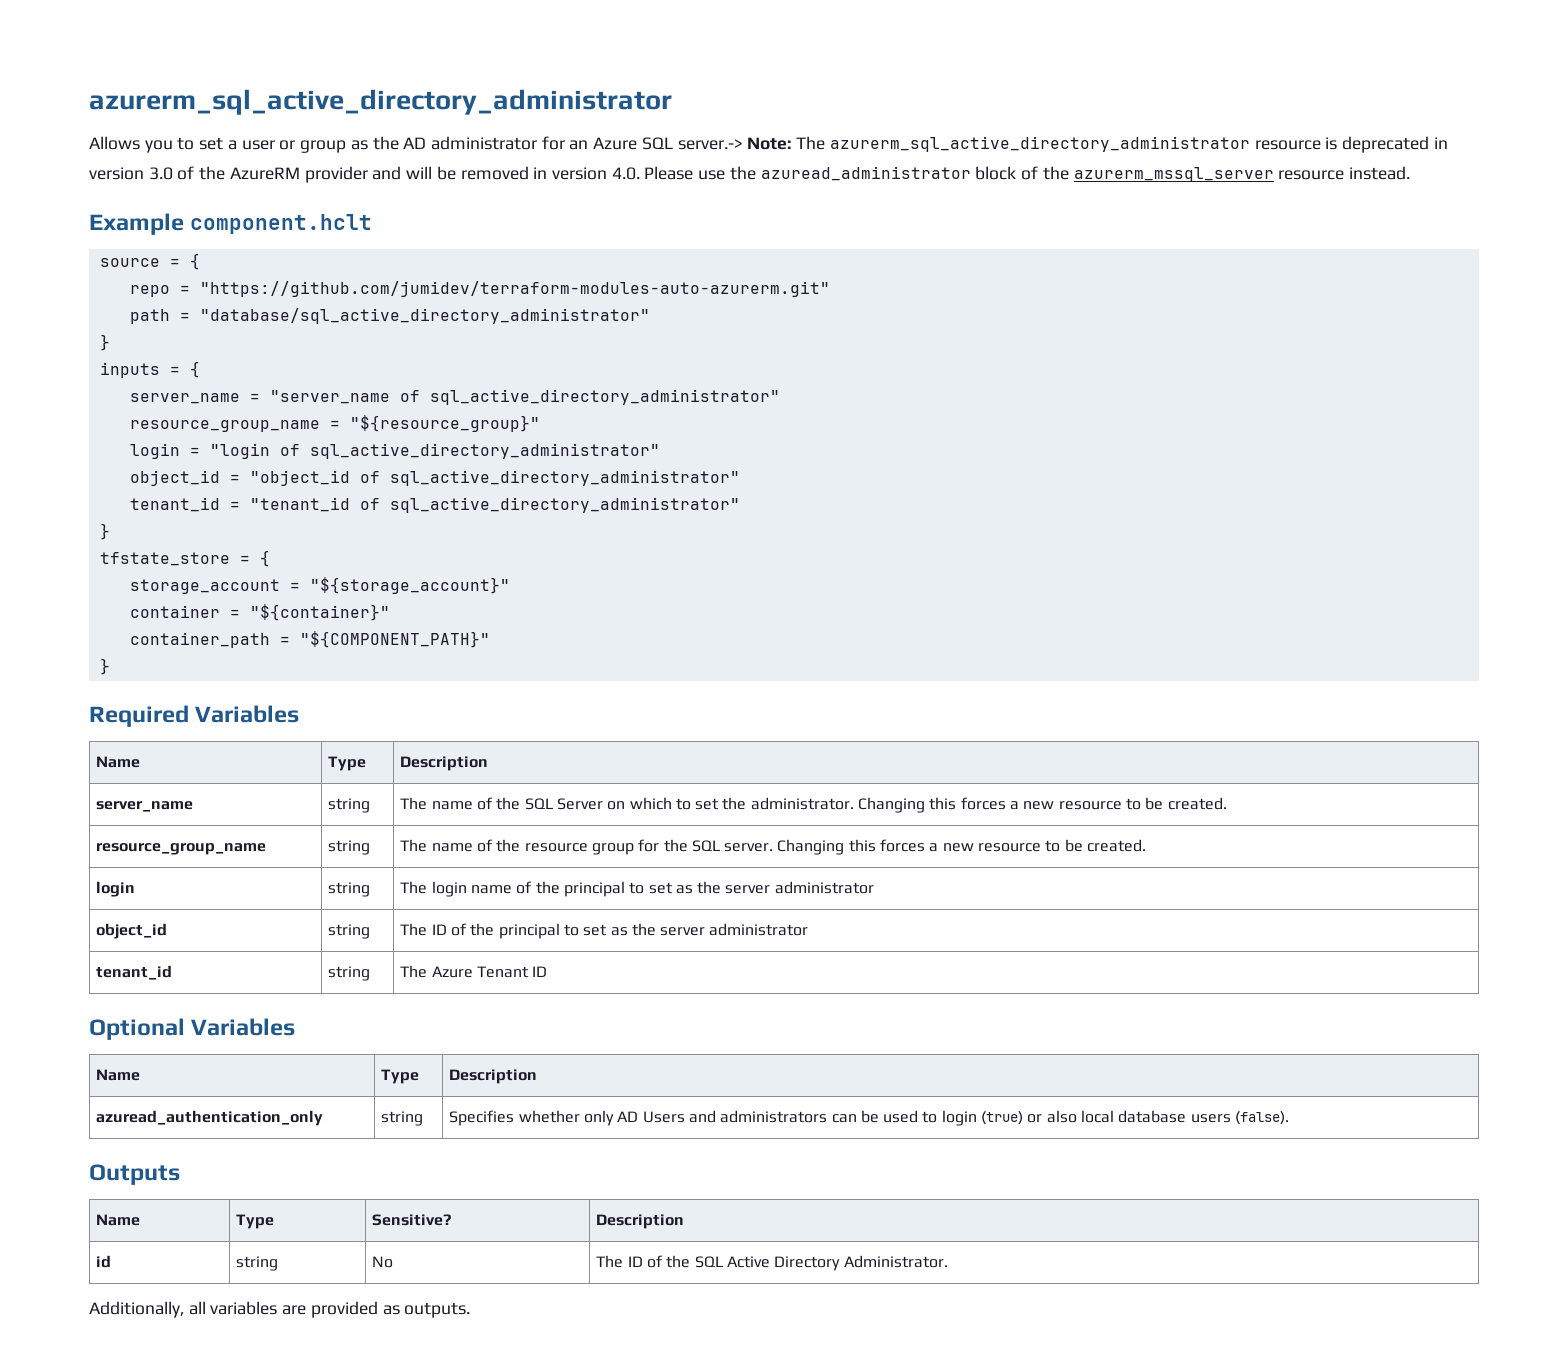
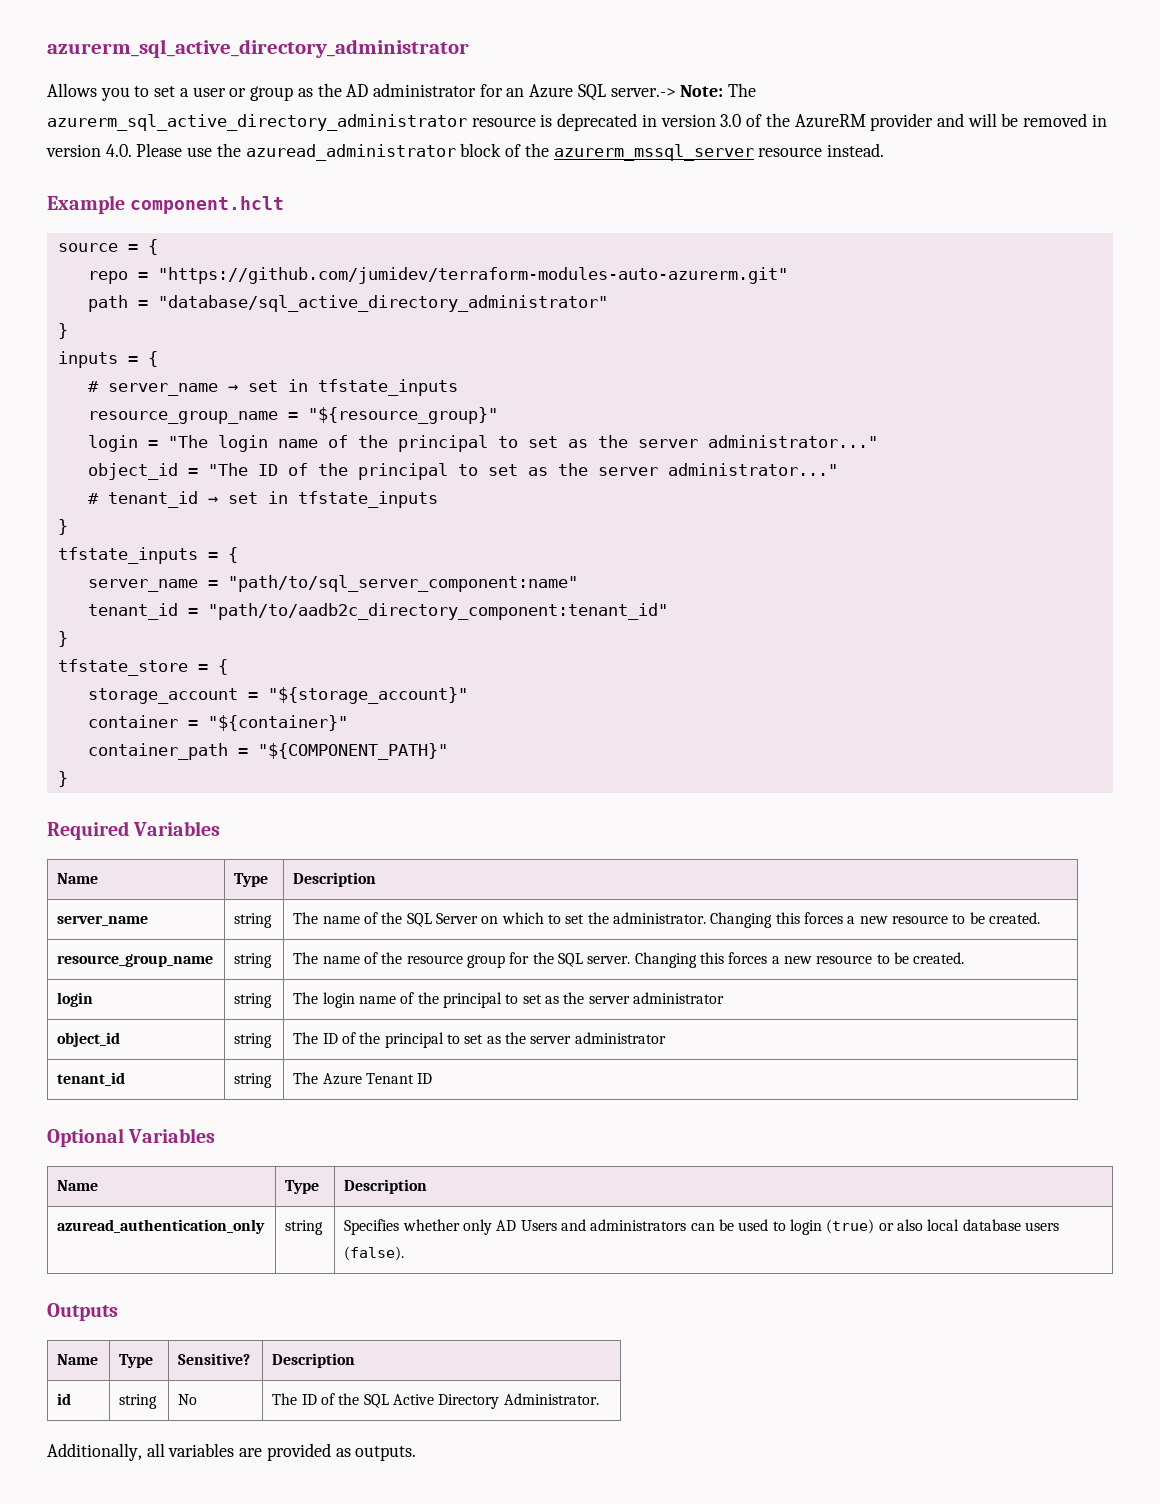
- server_name = "server_name of sql_active_directory_administrator"
+ # server_name → set in tfstate_inputs
- login = "login of sql_active_directory_administrator"
- object_id = "object_id of sql_active_directory_administrator"
+ login = "The login name of the principal to set as the server administrator..."
+ object_id = "The ID of the principal to set as the server administrator..."
+ # tenant_id → set in tfstate_inputs
+ }
+ tfstate_inputs = {
+ server_name = "path/to/sql_server_component:name"
- tenant_id = "tenant_id of sql_active_directory_administrator"
+ tenant_id = "path/to/aadb2c_directory_component:tenant_id"

